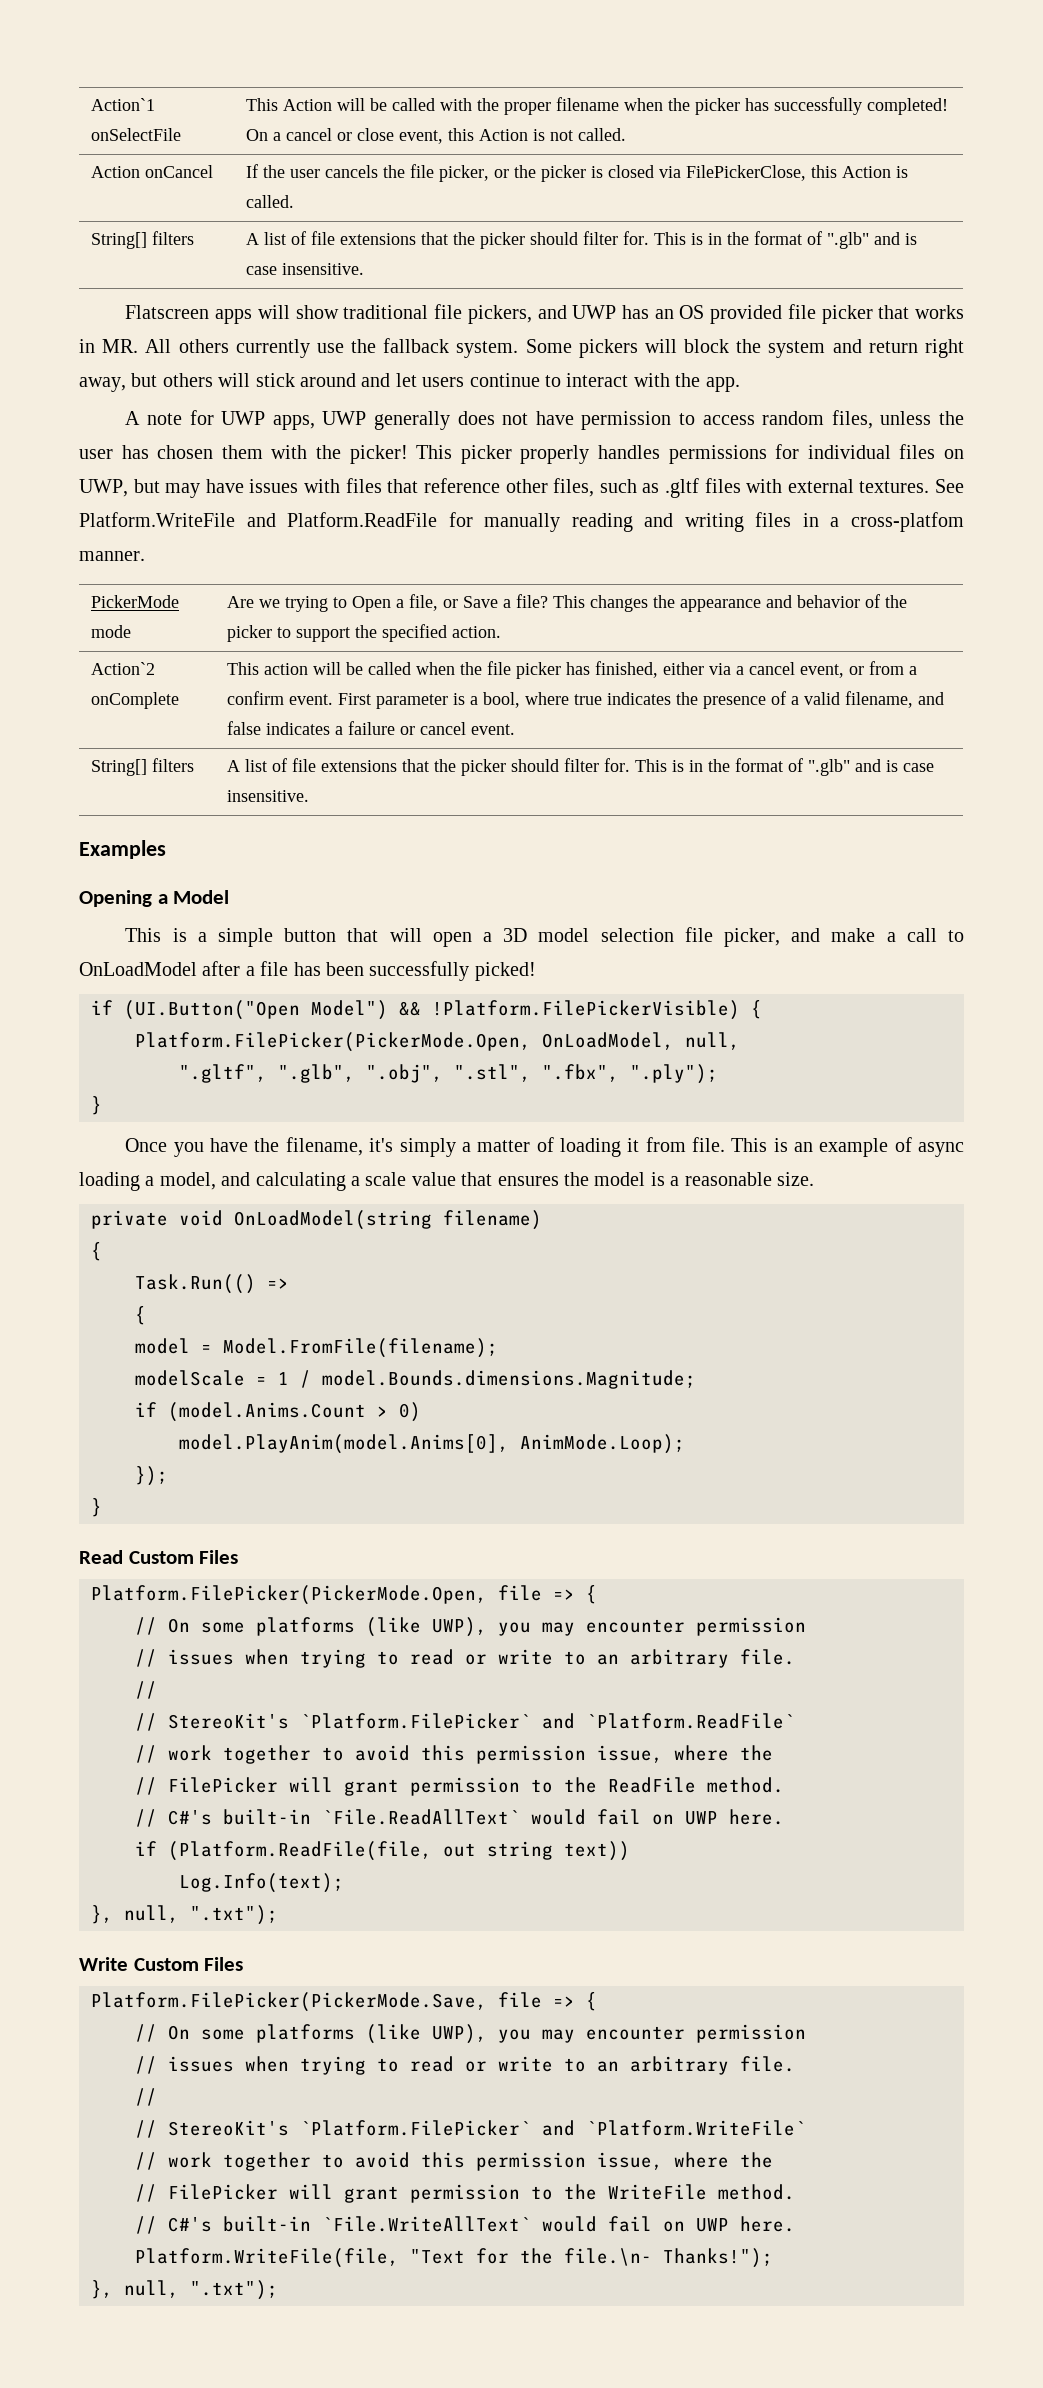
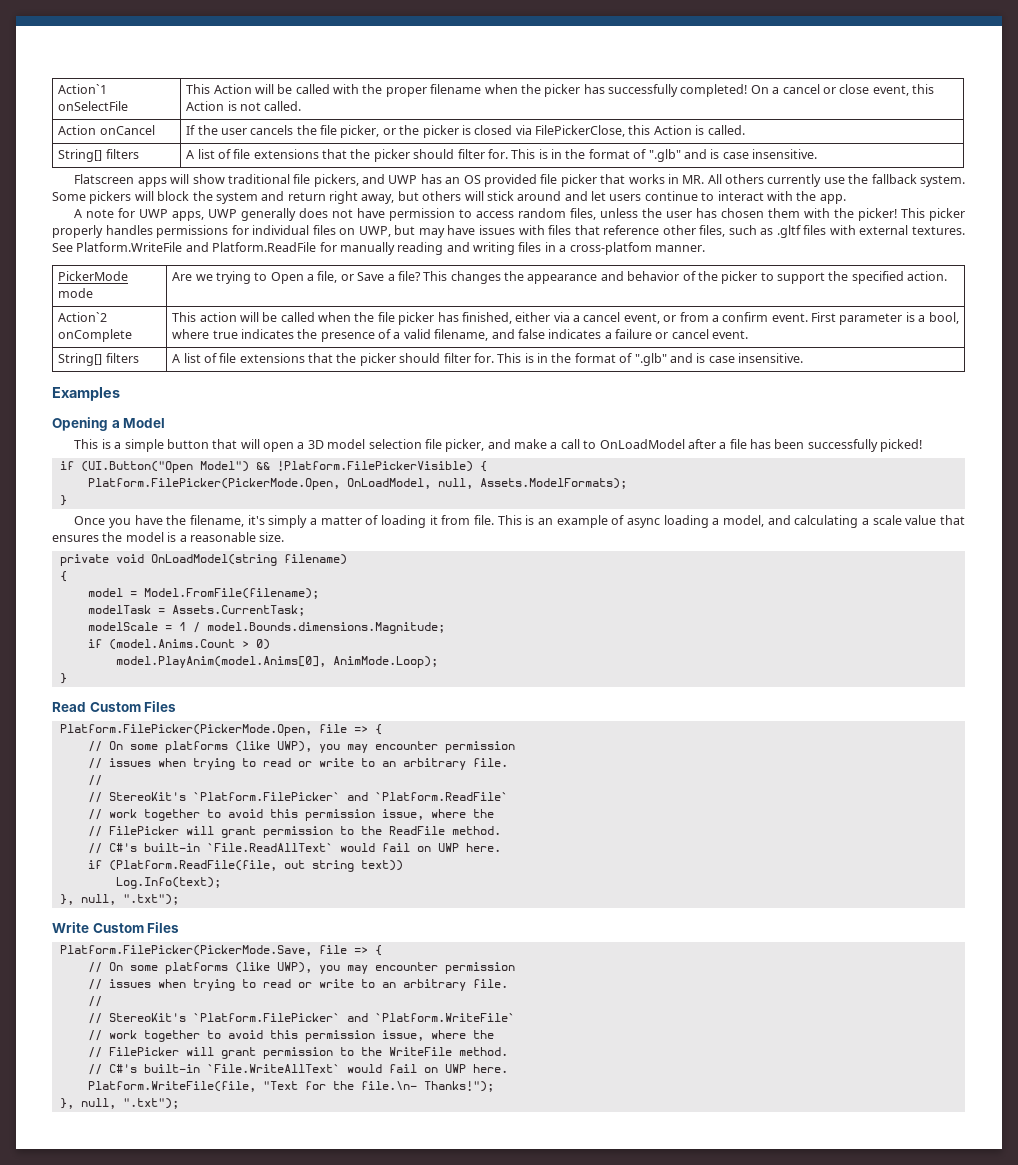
- Platform.FilePicker(PickerMode.Open, OnLoadModel, null,
- ".gltf", ".glb", ".obj", ".stl", ".fbx", ".ply");
+ Platform.FilePicker(PickerMode.Open, OnLoadModel, null, Assets.ModelFormats);
- Task.Run(() =>
- {
+ modelTask = Assets.CurrentTask;
- });

